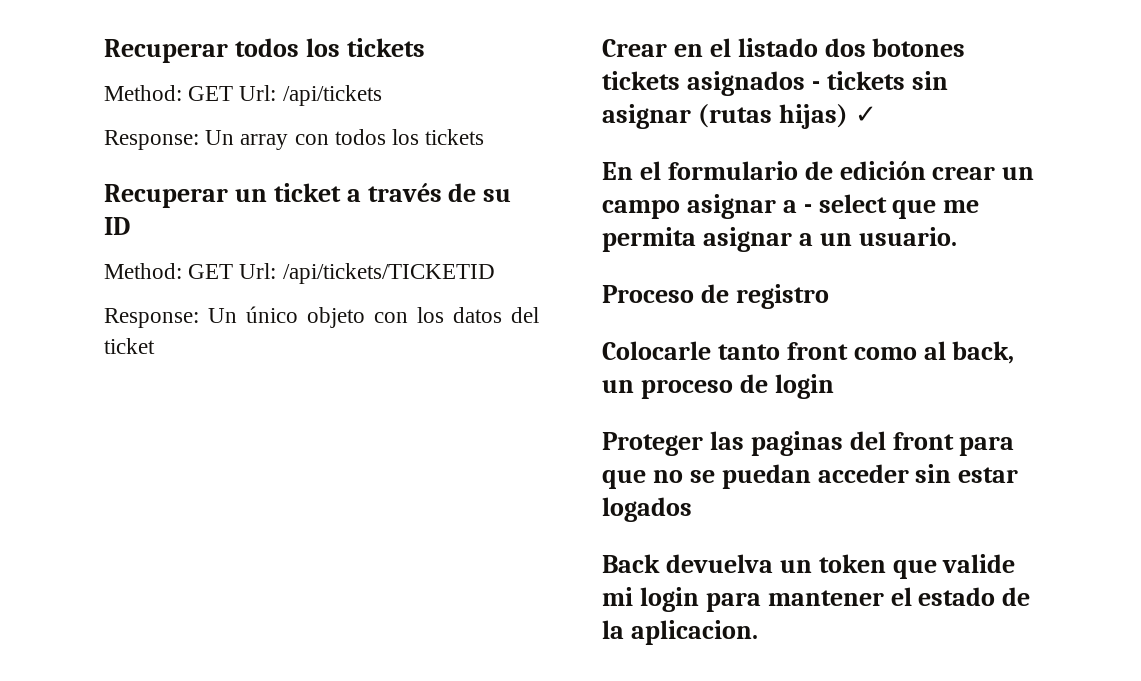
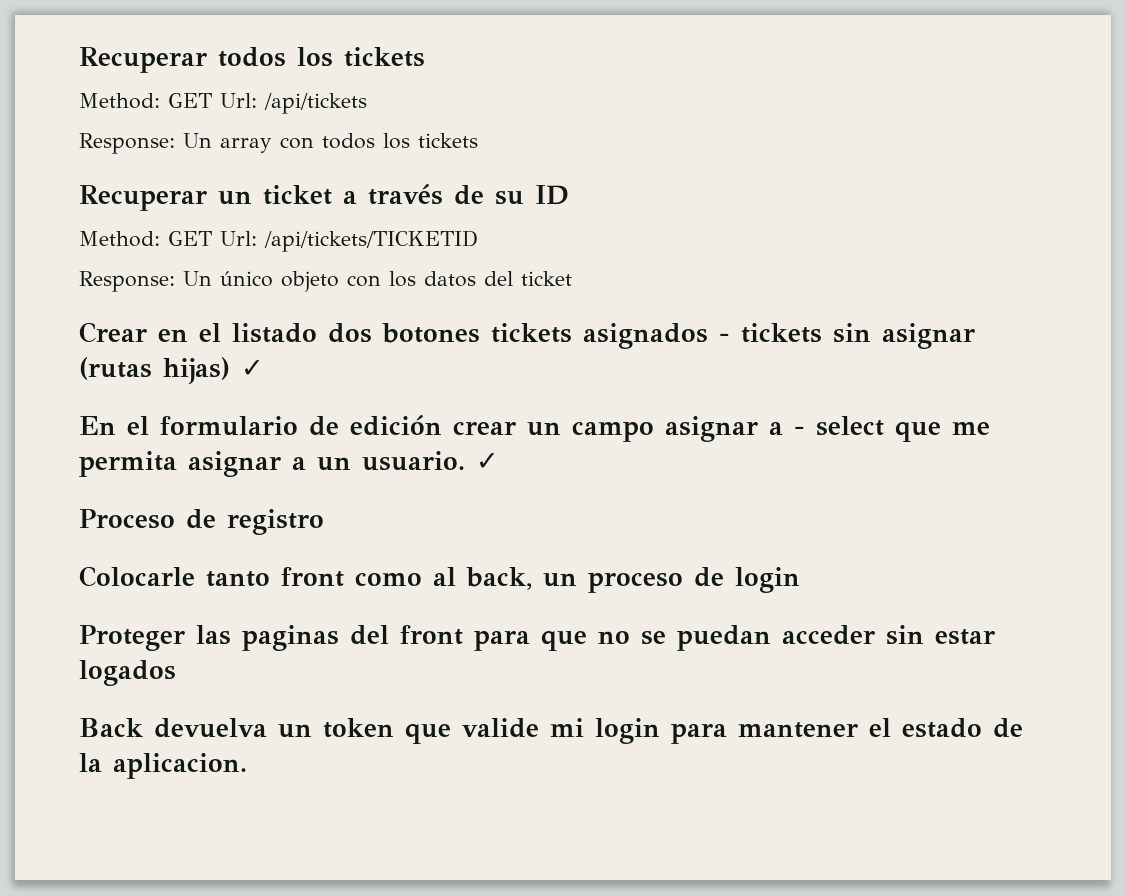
- En el formulario de edición crear un campo asignar a - select que me permita asignar a un usuario.
+ En el formulario de edición crear un campo asignar a - select que me permita asignar a un usuario. ✓

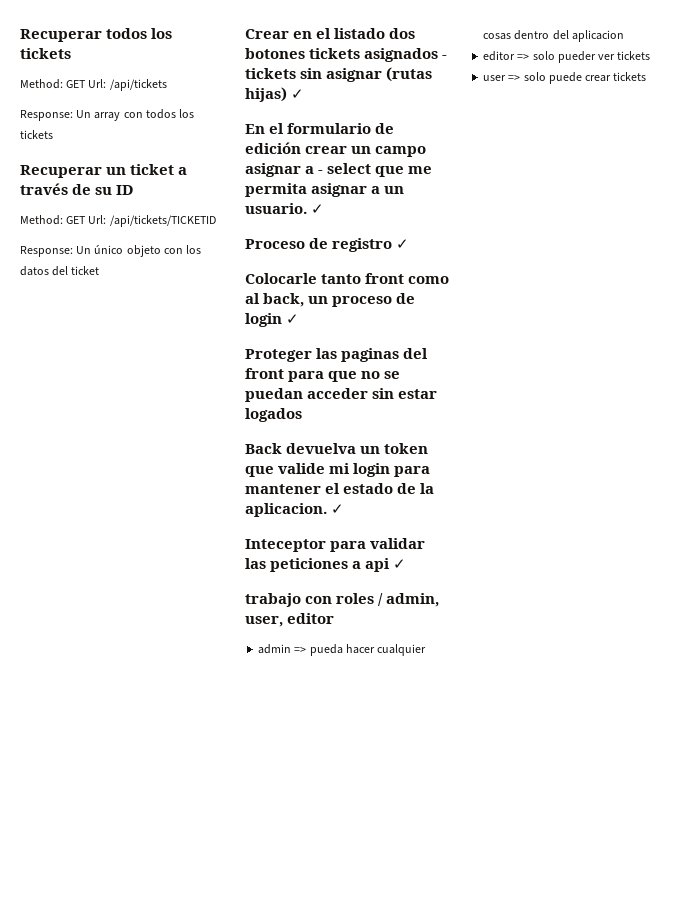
- Proceso de registro
+ Proceso de registro ✓
- Colocarle tanto front como al back, un proceso de login
+ Colocarle tanto front como al back, un proceso de login ✓
- Back devuelva un token que valide mi login para mantener el estado de la aplicacion.
+ Back devuelva un token que valide mi login para mantener el estado de la aplicacion. ✓
+ Inteceptor para validar las peticiones a api ✓
+ trabajo con roles / admin, user, editor
+ admin => pueda hacer cualquier cosas dentro del aplicacion
+ editor => solo pueder ver tickets
+ user => solo puede crear tickets

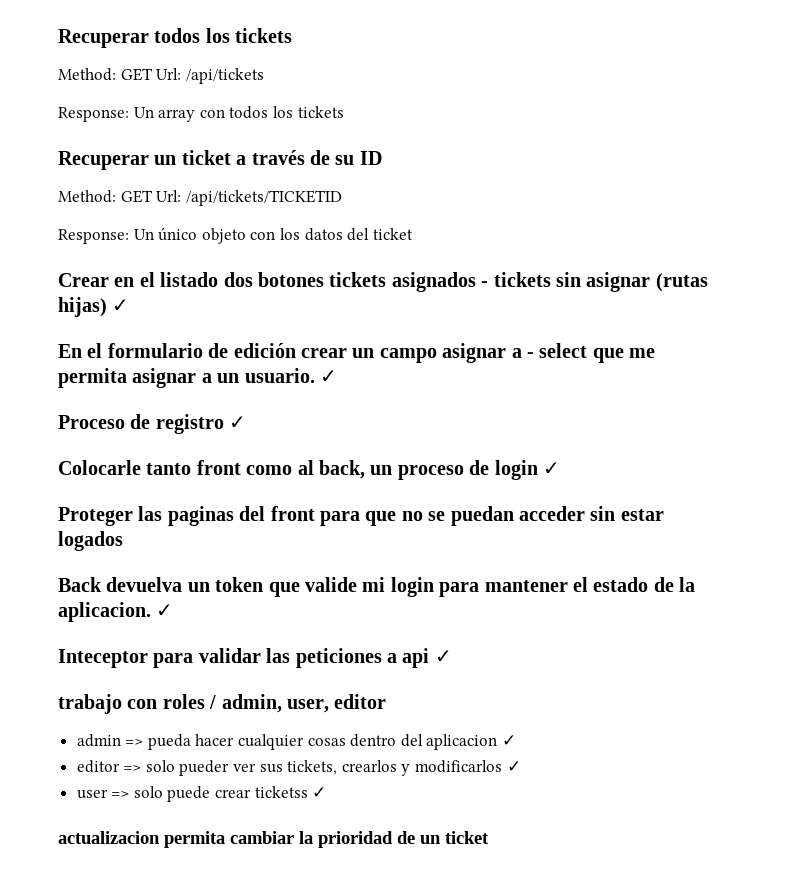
- admin => pueda hacer cualquier cosas dentro del aplicacion
+ admin => pueda hacer cualquier cosas dentro del aplicacion ✓
- editor => solo pueder ver tickets
+ editor => solo pueder ver sus tickets, crearlos y modificarlos ✓
- user => solo puede crear tickets
+ user => solo puede crear ticketss ✓
+ actualizacion permita cambiar la prioridad de un ticket

